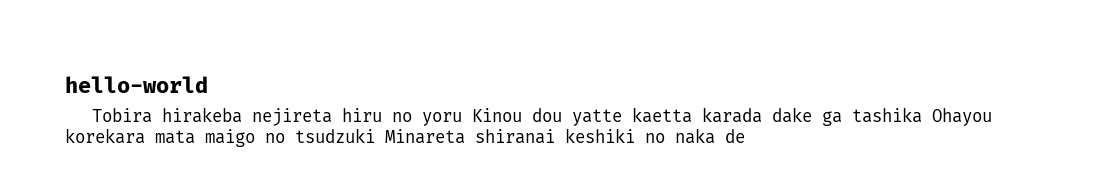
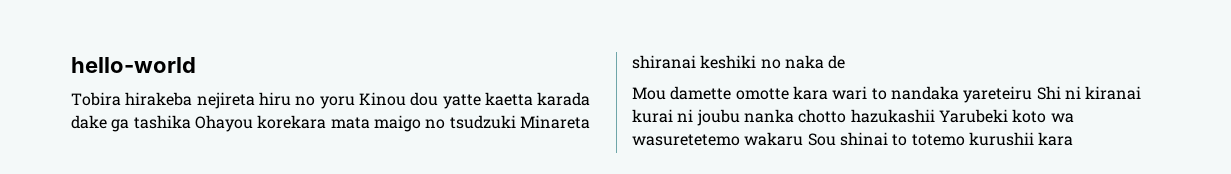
+ Mou damette omotte kara wari to nandaka yareteiru Shi ni kiranai kurai ni joubu nanka chotto hazukashii Yarubeki koto wa wasuretetemo wakaru Sou shinai to totemo kurushii kara

